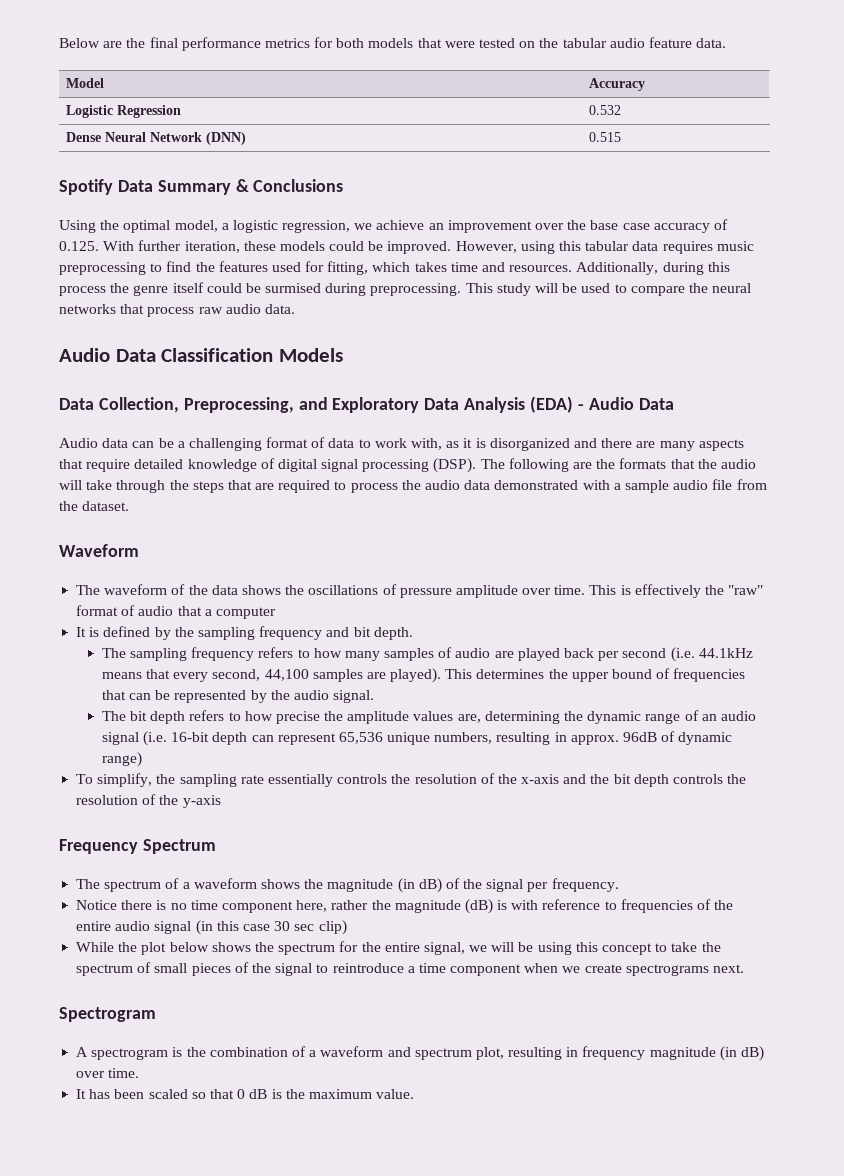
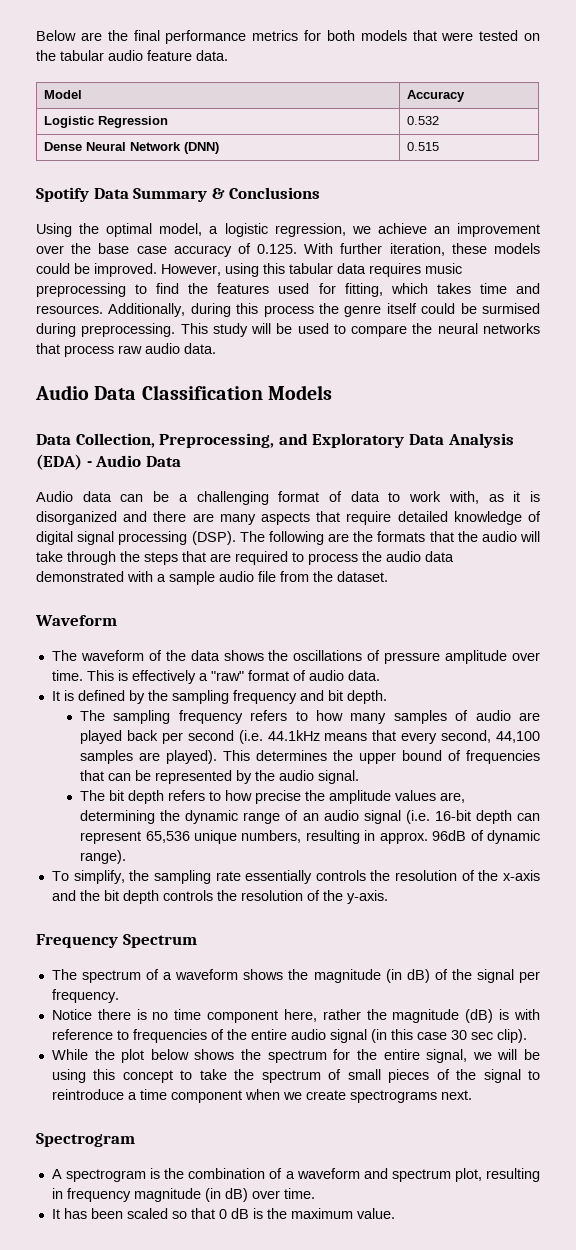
- This is effectively the "raw" format of audio that a computer
+ This is effectively a "raw" format of audio data.
- The bit depth refers to how precise the amplitude values are, determining the dynamic range of an audio signal (i.e. 16-bit depth can represent 65,536 unique numbers, resulting in approx. 96dB of dynamic range)
+ The bit depth refers to how precise the amplitude values are, determining the dynamic range of an audio signal (i.e. 16-bit depth can represent 65,536 unique numbers, resulting in approx. 96dB of dynamic range).
- To simplify, the sampling rate essentially controls the resolution of the x-axis and the bit depth controls the resolution of the y-axis
+ To simplify, the sampling rate essentially controls the resolution of the x-axis and the bit depth controls the resolution of the y-axis.
- Notice there is no time component here, rather the magnitude (dB) is with reference to frequencies of the entire audio signal (in this case 30 sec clip)
+ Notice there is no time component here, rather the magnitude (dB) is with reference to frequencies of the entire audio signal (in this case 30 sec clip).

